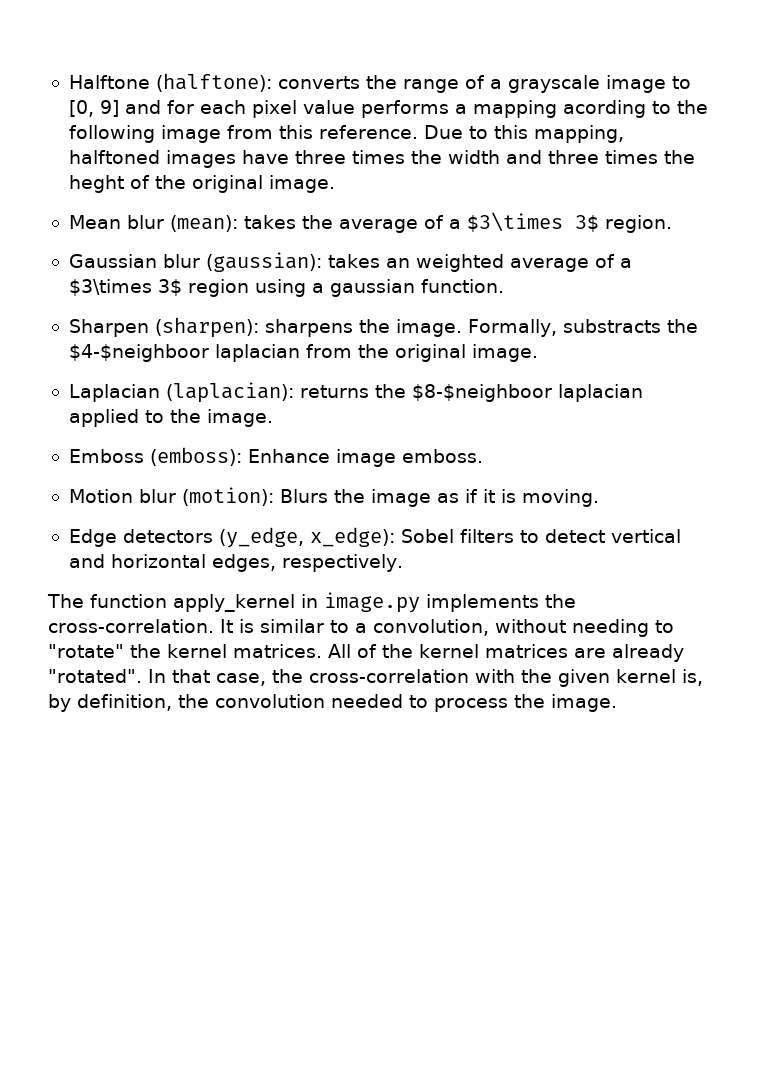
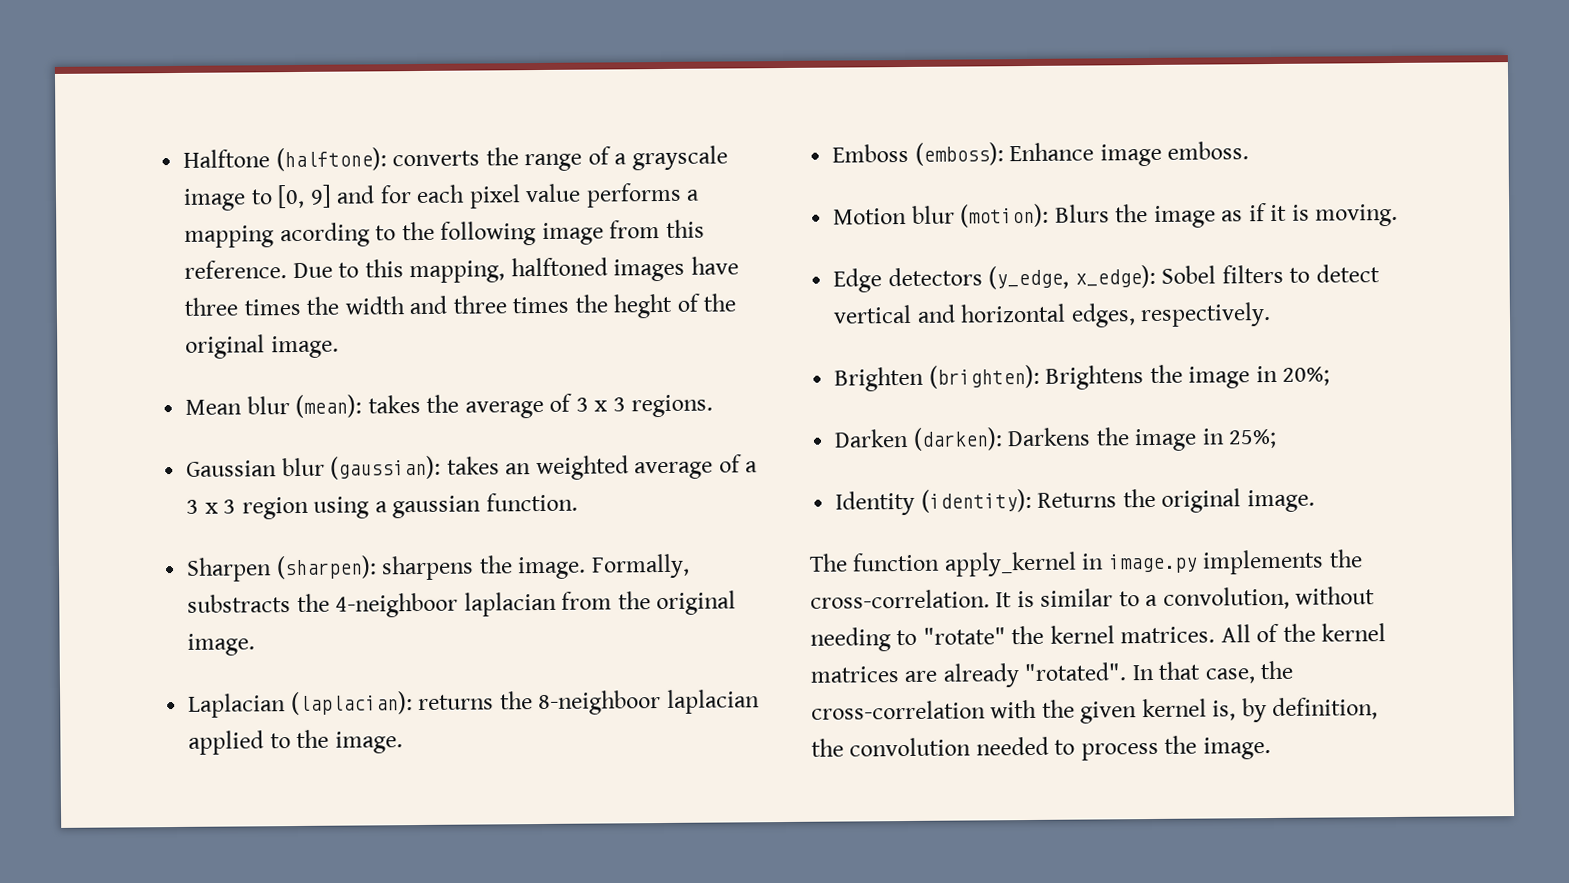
- Mean blur (mean): takes the average of a $3\times 3$ region.
+ Mean blur (mean): takes the average of 3 x 3 regions.
- Gaussian blur (gaussian): takes an weighted average of a $3\times 3$ region using a gaussian function.
+ Gaussian blur (gaussian): takes an weighted average of a 3 x 3 region using a gaussian function.
- Formally, substracts the $4-$neighboor laplacian from the original image.
+ Formally, substracts the 4-neighboor laplacian from the original image.
- Laplacian (laplacian): returns the $8-$neighboor laplacian applied to the image.
+ Laplacian (laplacian): returns the 8-neighboor laplacian applied to the image.
+ Brighten (brighten): Brightens the image in 20%;
+ Darken (darken): Darkens the image in 25%;
+ Identity (identity): Returns the original image.

